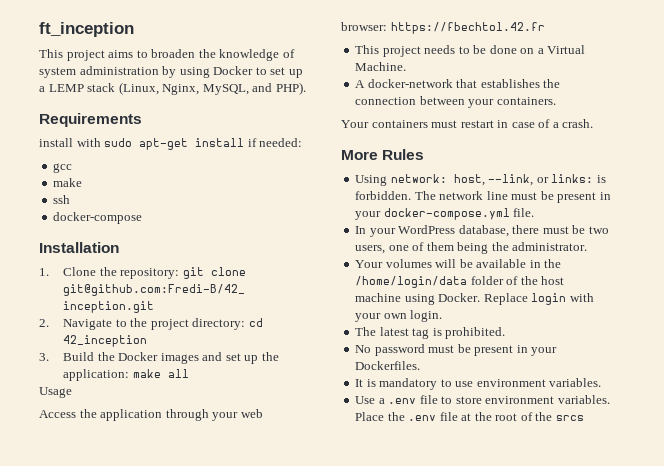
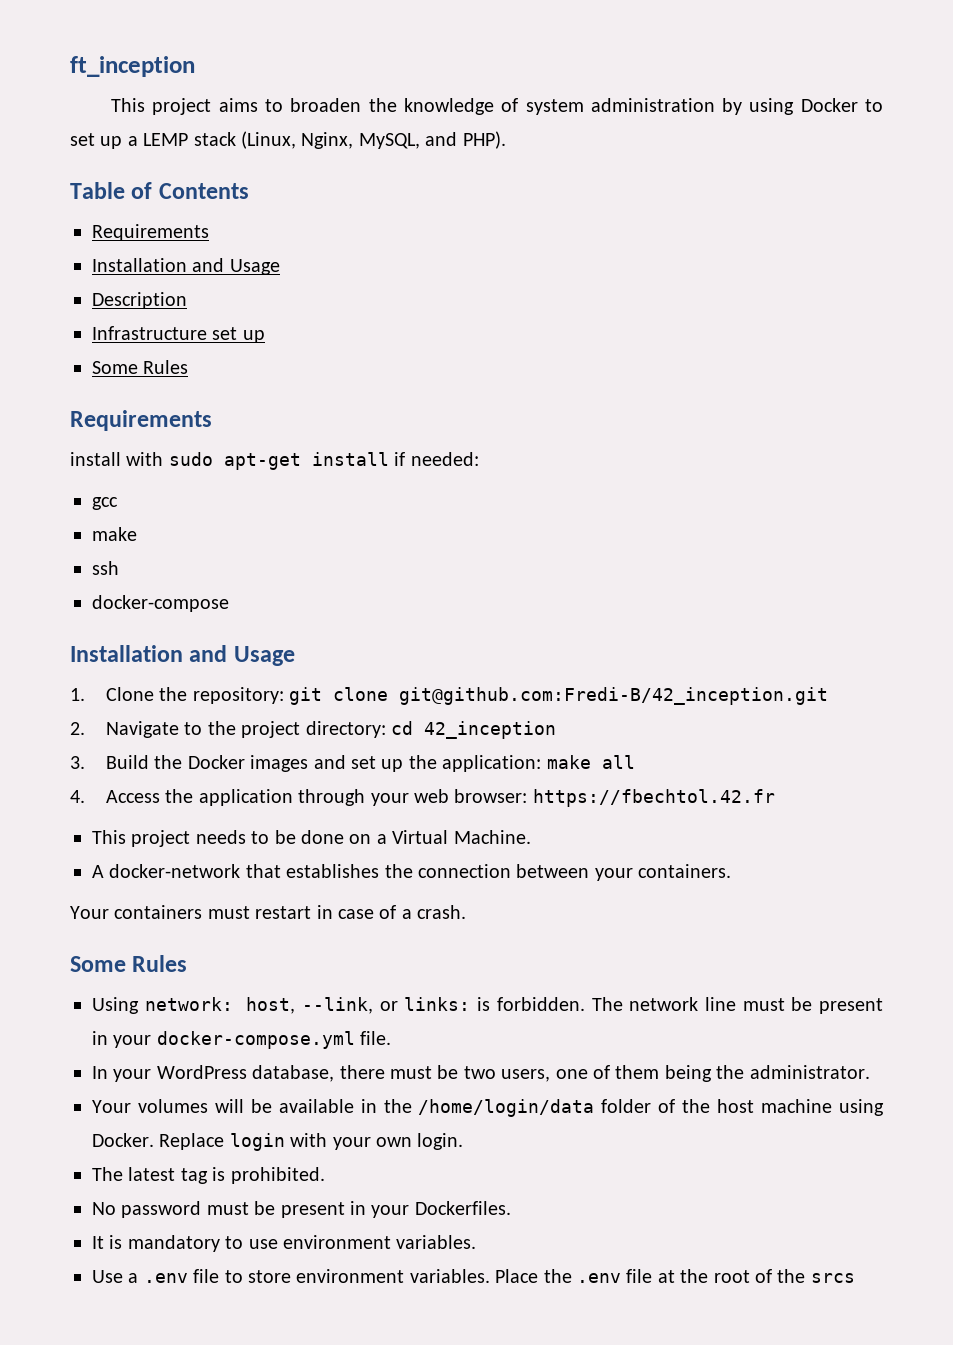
+ Table of Contents
+ Requirements
+ Installation and Usage
+ Description
+ Infrastructure set up
+ Some Rules
  docker-compose
- Installation
+ Installation and Usage
- Usage
- Access the application through your web browser: https://fbechtol.42.fr
+ 4. Access the application through your web browser: https://fbechtol.42.fr
  Your containers must restart in case of a crash.
- More Rules
+ Some Rules

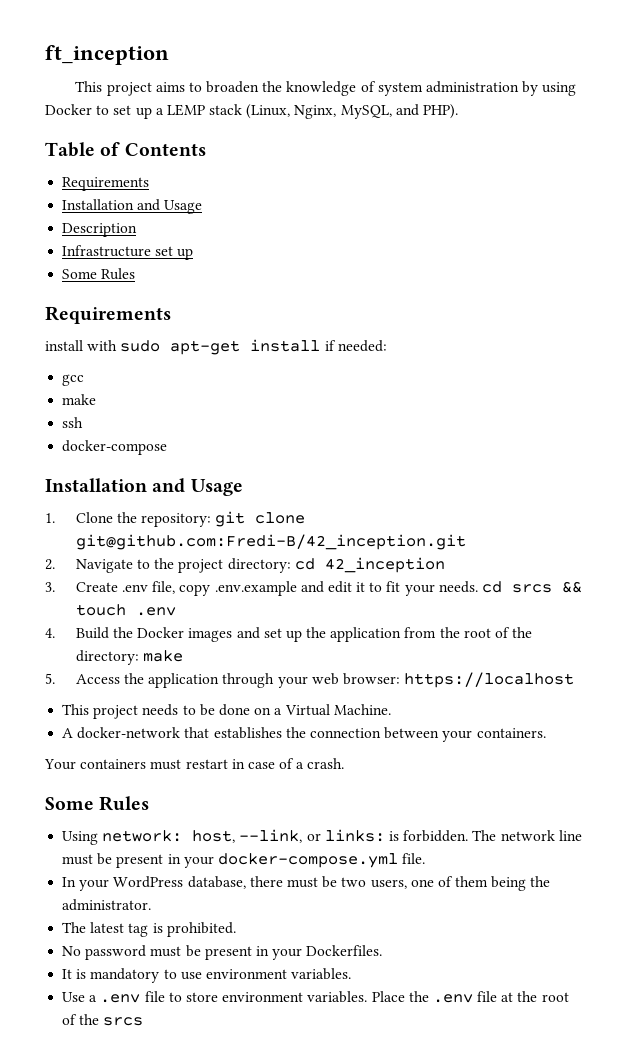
- 3. Build the Docker images and set up the application: make all
- 4. Access the application through your web browser: https://fbechtol.42.fr
+ 3. Create .env file, copy .env.example and edit it to fit your needs. cd srcs && touch .env
+ 4. Build the Docker images and set up the application from the root of the directory: make
+ 5. Access the application through your web browser: https://localhost
- Your volumes will be available in the /home/login/data folder of the host machine using Docker. Replace login with your own login.

